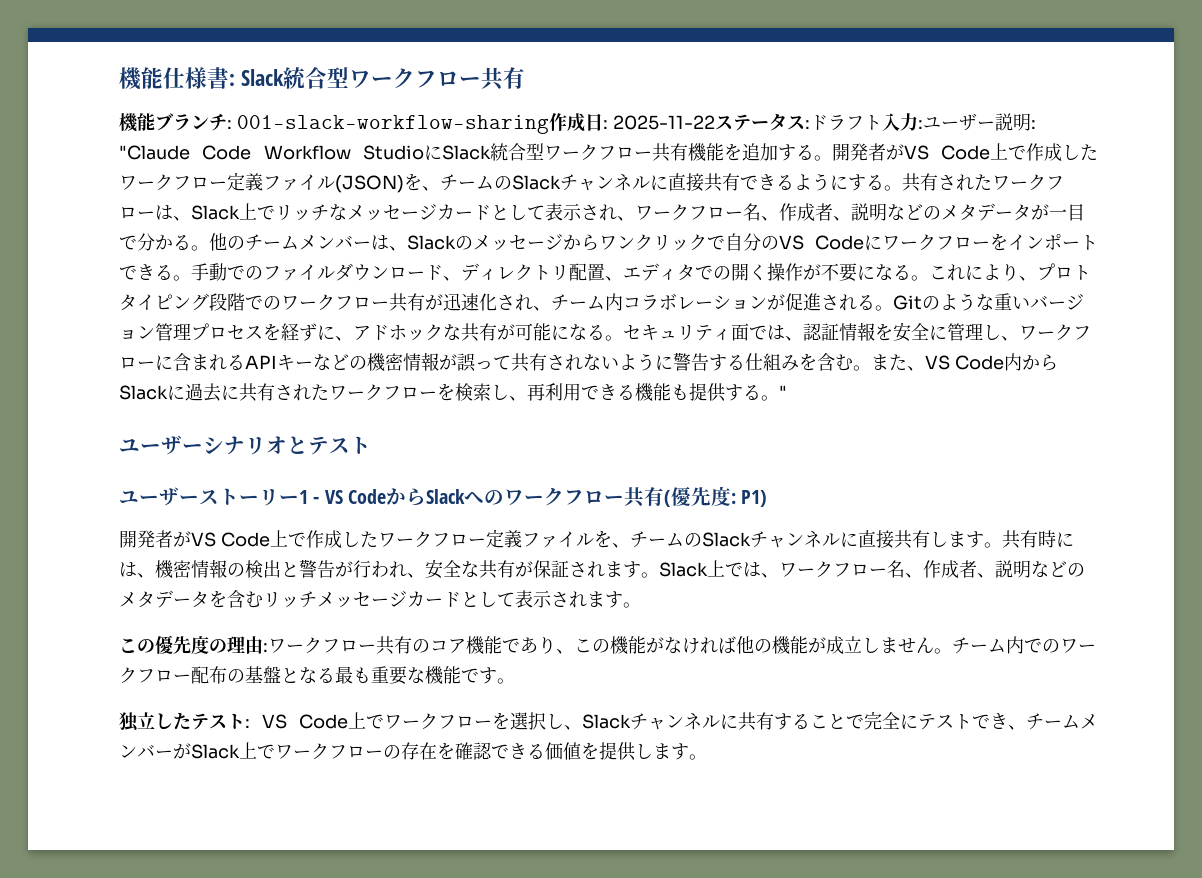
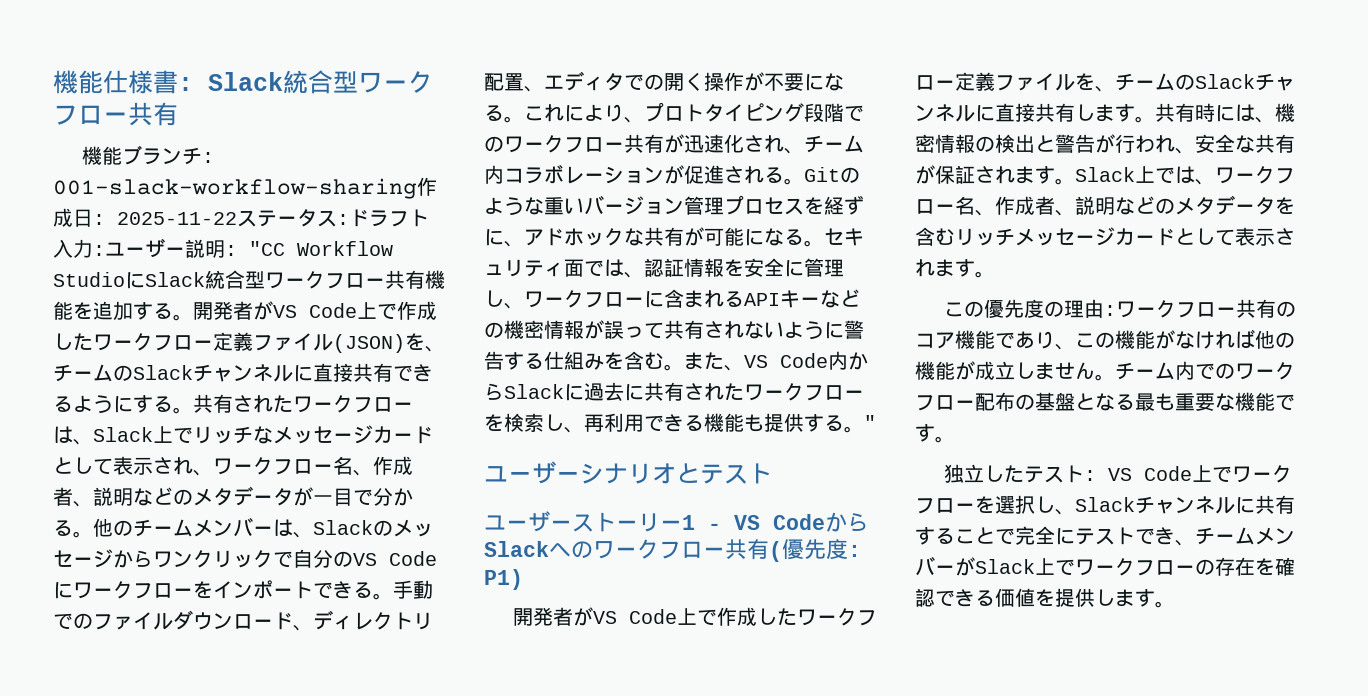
- 機能ブランチ: 001-slack-workflow-sharing作成日: 2025-11-22ステータス:ドラフト入力:ユーザー説明: "Claude Code Workflow StudioにSlack統合型ワークフロー共有機能を追加する。
+ 機能ブランチ: 001-slack-workflow-sharing作成日: 2025-11-22ステータス:ドラフト入力:ユーザー説明: "CC Workflow StudioにSlack統合型ワークフロー共有機能を追加する。

